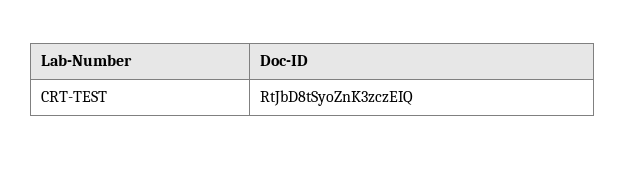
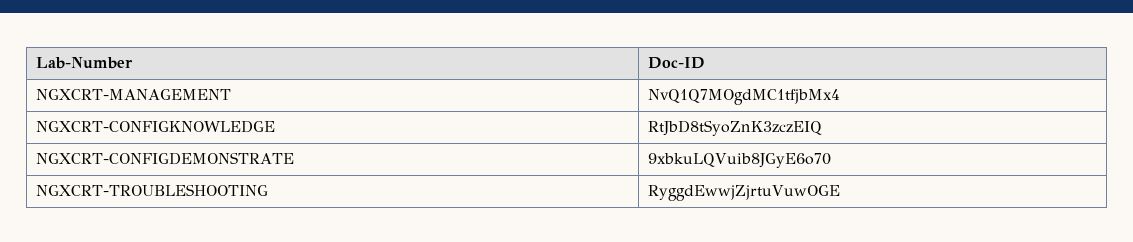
- CRT-TEST | RtJbD8tSyoZnK3zczEIQ
+ NGXCRT-MANAGEMENT | NvQ1Q7MOgdMC1tfjbMx4
+ NGXCRT-CONFIGKNOWLEDGE | RtJbD8tSyoZnK3zczEIQ
+ NGXCRT-CONFIGDEMONSTRATE | 9xbkuLQVuib8JGyE6o70
+ NGXCRT-TROUBLESHOOTING | RyggdEwwjZjrtuVuwOGE

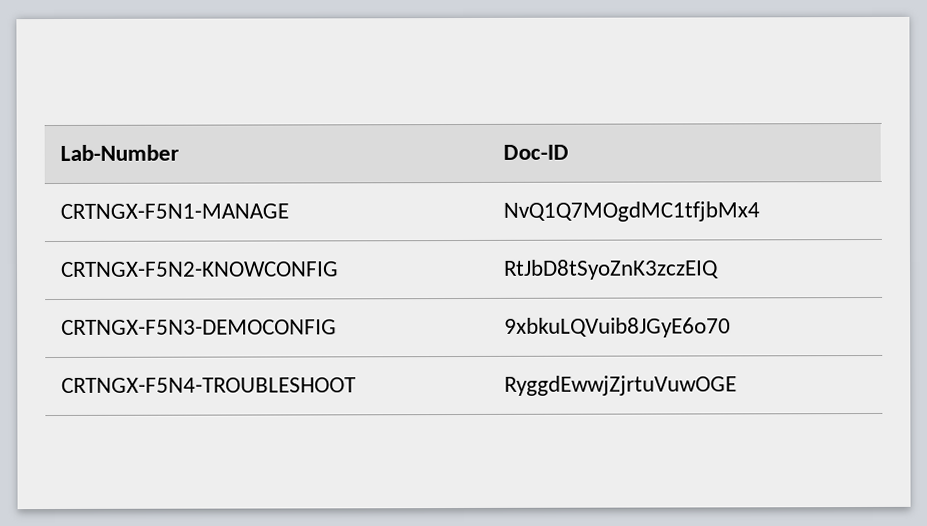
- NGXCRT-MANAGEMENT | NvQ1Q7MOgdMC1tfjbMx4
+ CRTNGX-F5N1-MANAGE | NvQ1Q7MOgdMC1tfjbMx4
- NGXCRT-CONFIGKNOWLEDGE | RtJbD8tSyoZnK3zczEIQ
+ CRTNGX-F5N2-KNOWCONFIG | RtJbD8tSyoZnK3zczEIQ
- NGXCRT-CONFIGDEMONSTRATE | 9xbkuLQVuib8JGyE6o70
+ CRTNGX-F5N3-DEMOCONFIG | 9xbkuLQVuib8JGyE6o70
- NGXCRT-TROUBLESHOOTING | RyggdEwwjZjrtuVuwOGE
+ CRTNGX-F5N4-TROUBLESHOOT | RyggdEwwjZjrtuVuwOGE

